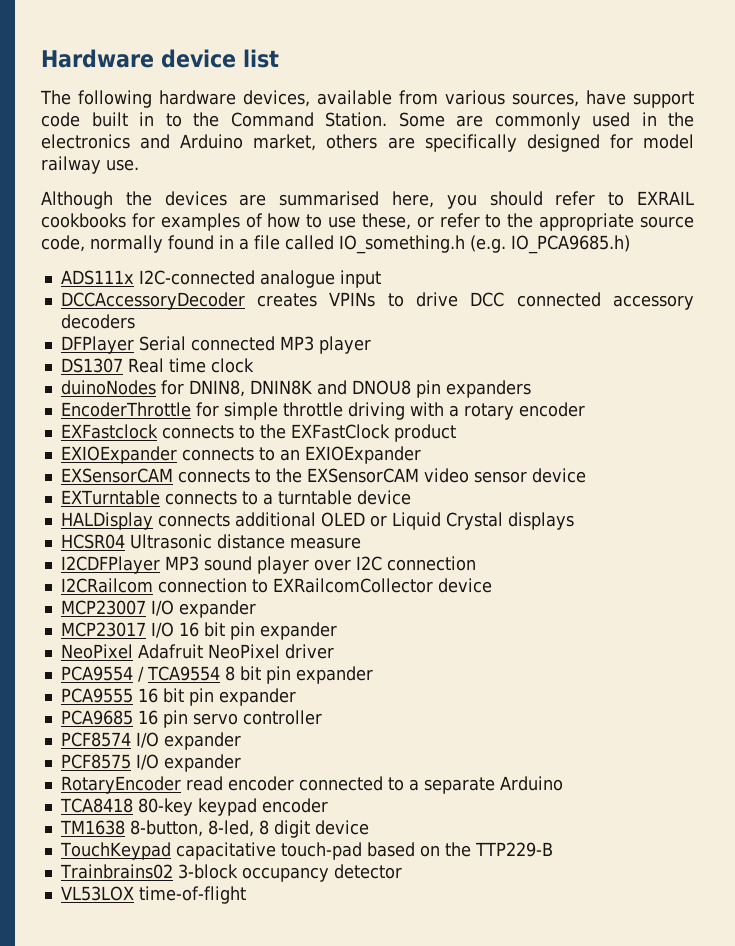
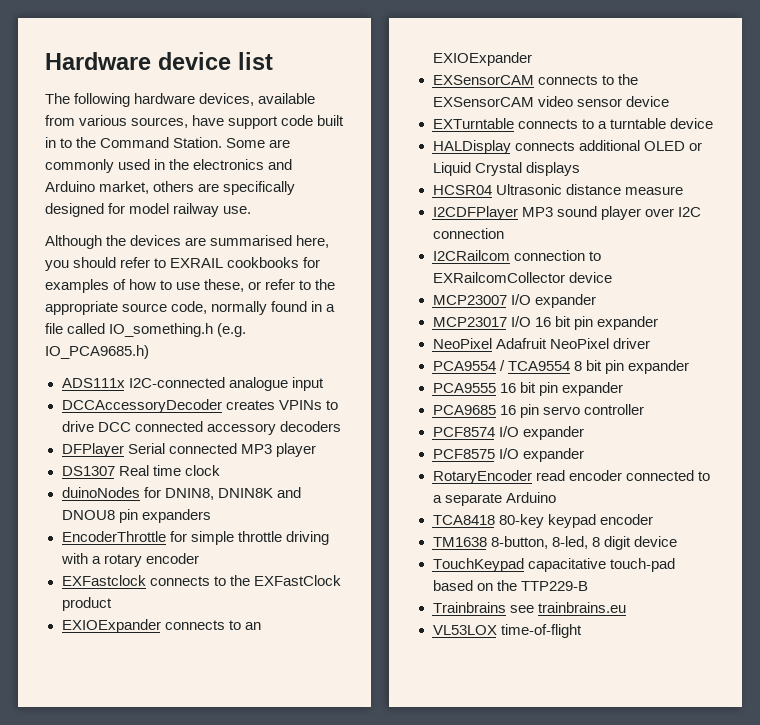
- Trainbrains02 3-block occupancy detector
+ Trainbrains see trainbrains.eu

